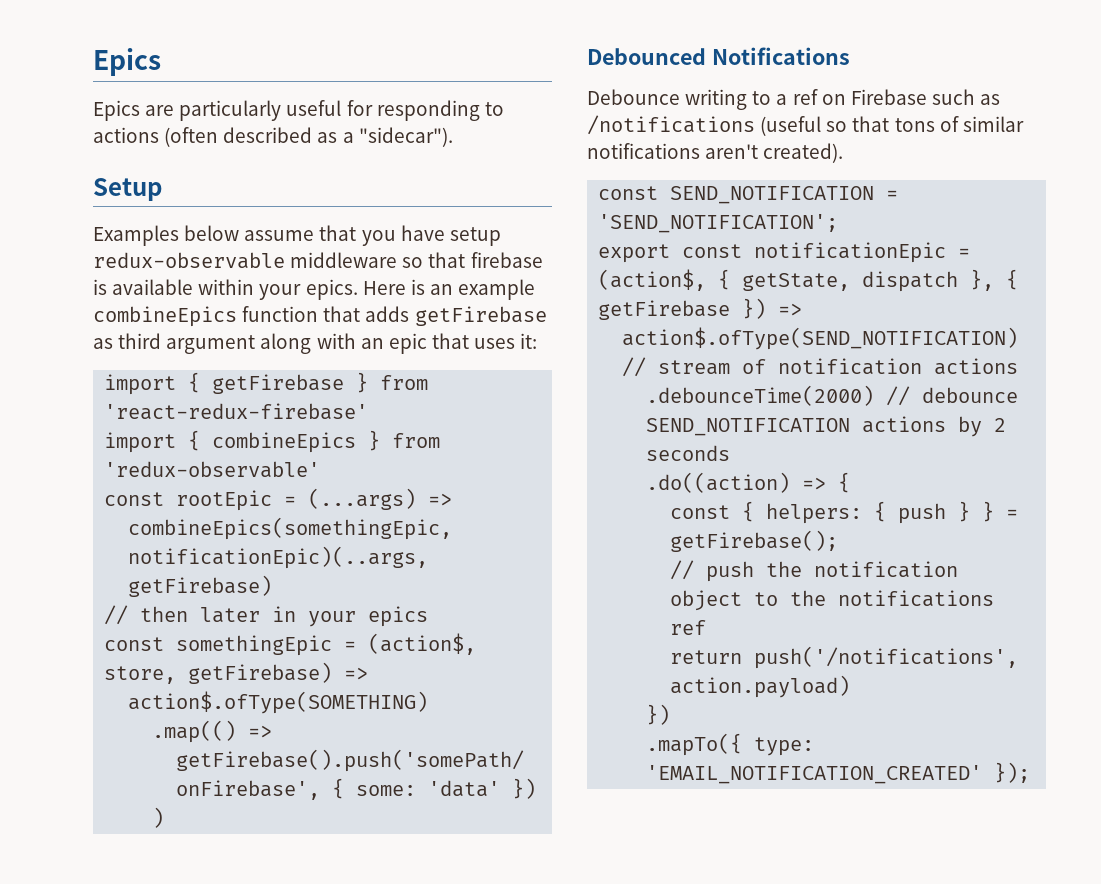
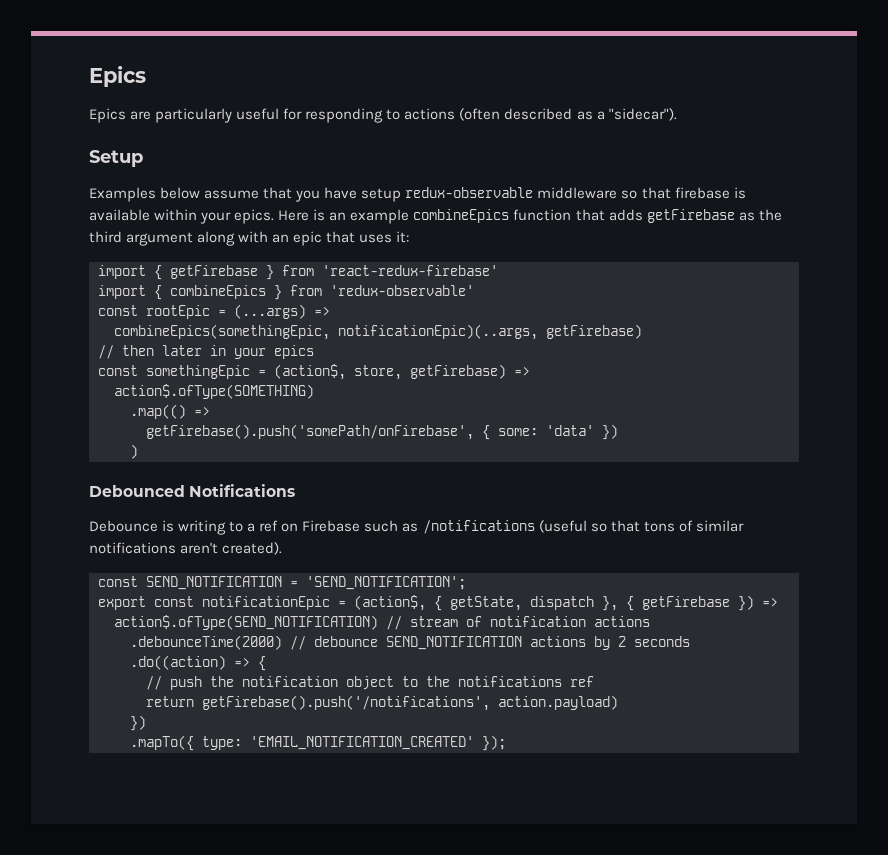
- Here is an example combineEpics function that adds getFirebase as third argument along with an epic that uses it:
+ Here is an example combineEpics function that adds getFirebase as the third argument along with an epic that uses it:
- Debounce writing to a ref on Firebase such as /notifications (useful so that tons of similar notifications aren't created).
+ Debounce is writing to a ref on Firebase such as /notifications (useful so that tons of similar notifications aren't created).
- const { helpers: { push } } = getFirebase();
- return push('/notifications', action.payload)
+ return getFirebase().push('/notifications', action.payload)

